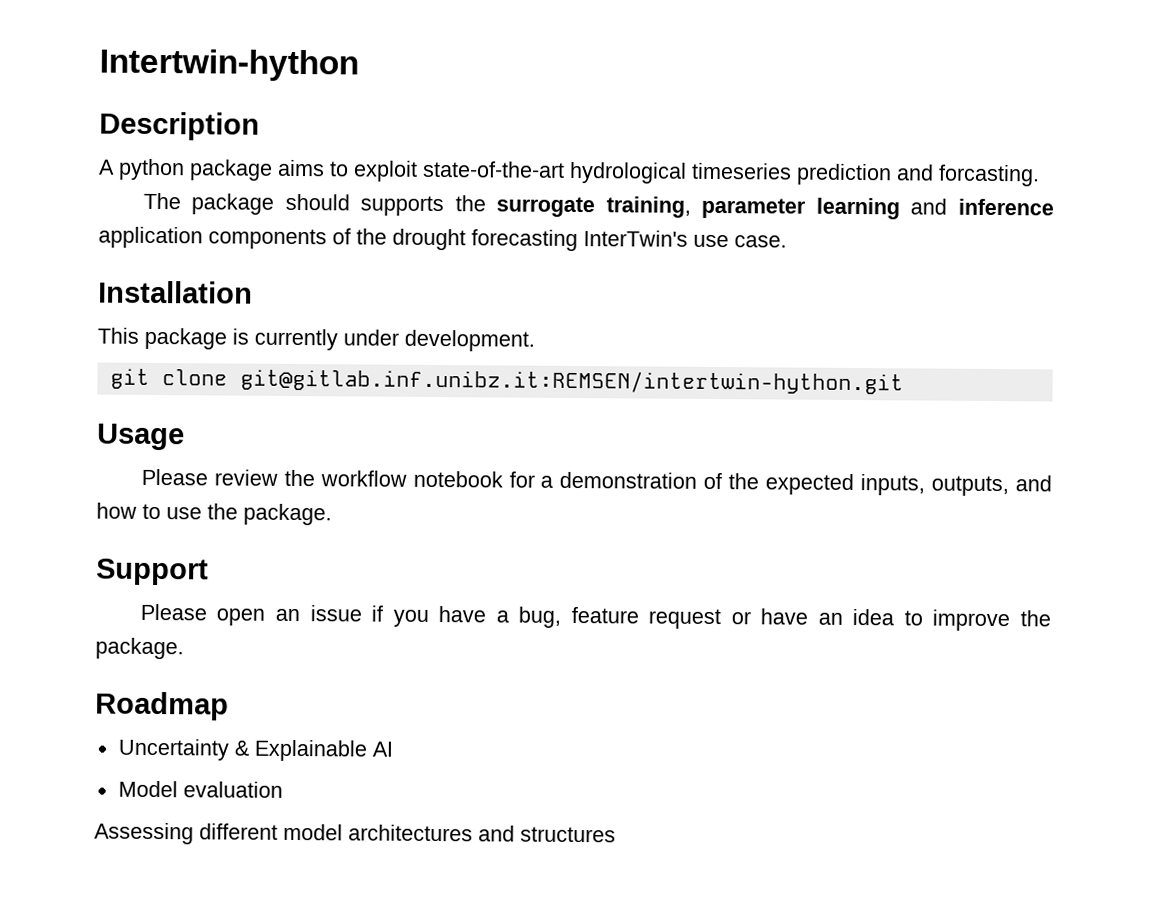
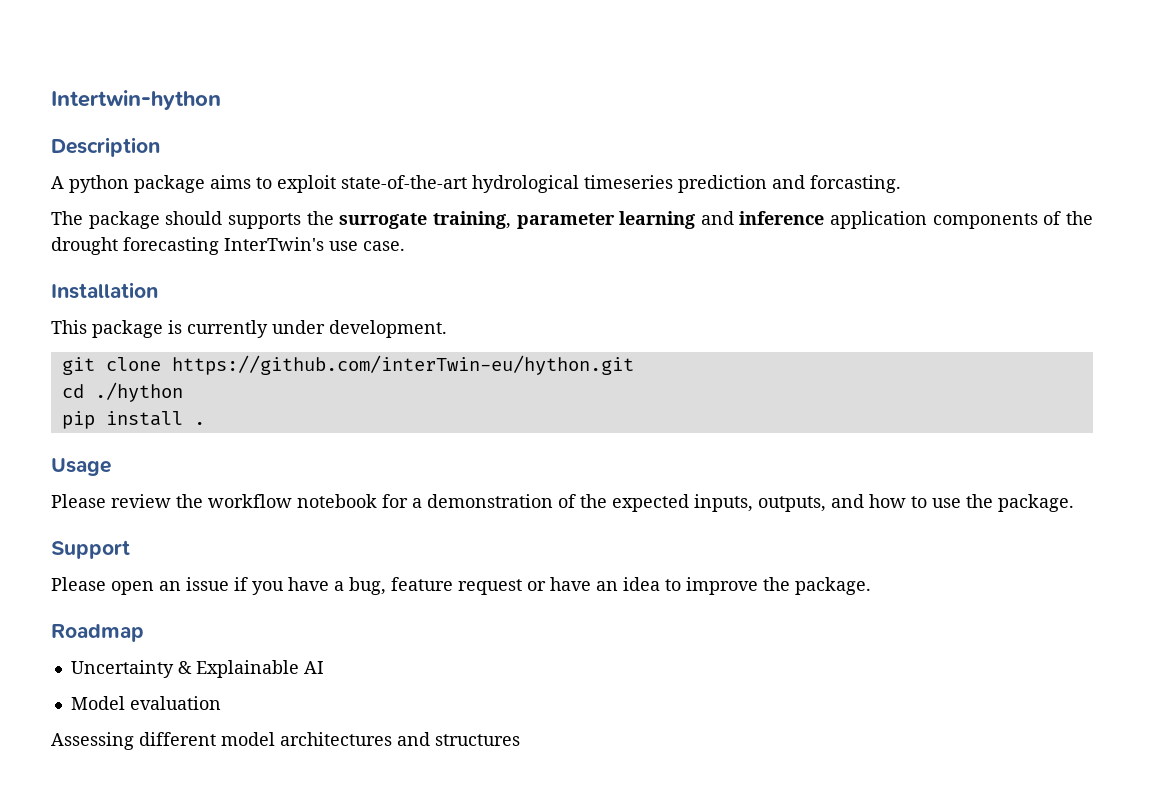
- git clone git@gitlab.inf.unibz.it:REMSEN/intertwin-hython.git
+ git clone https://github.com/interTwin-eu/hython.git
+ cd ./hython
+ pip install .

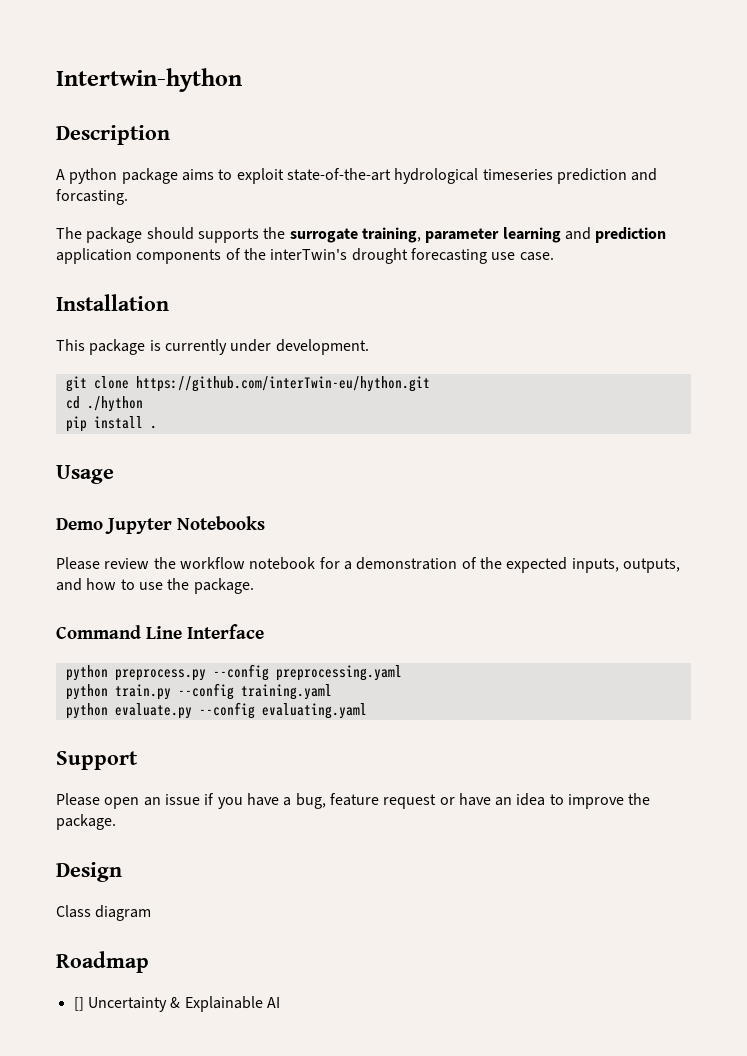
- The package should supports the surrogate training, parameter learning and inference application components of the drought forecasting InterTwin's use case.
+ The package should supports the surrogate training, parameter learning and prediction application components of the interTwin's drought forecasting use case.
+ Demo Jupyter Notebooks
+ Command Line Interface
+ python preprocess.py --config preprocessing.yaml
+ python train.py --config training.yaml
+ python evaluate.py --config evaluating.yaml
+ Design
+ Class diagram
- Uncertainty & Explainable AI
+ [] Uncertainty & Explainable AI
- Model evaluation
- Assessing different model architectures and structures

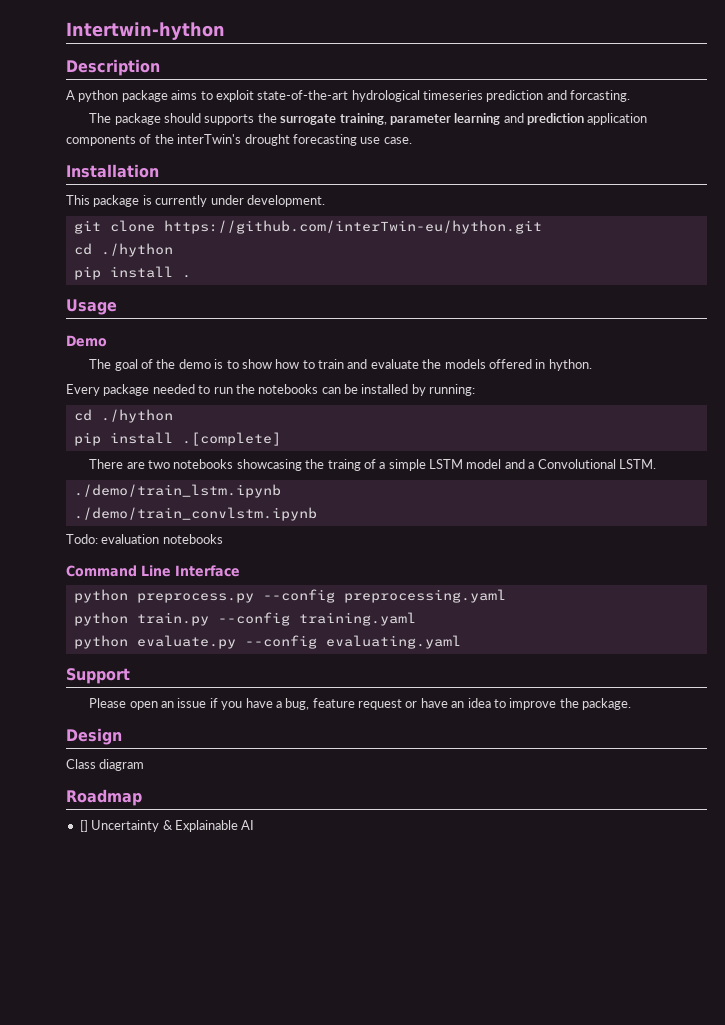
- Demo Jupyter Notebooks
- Please review the workflow notebook for a demonstration of the expected inputs, outputs, and how to use the package.
+ Demo
+ The goal of the demo is to show how to train and evaluate the models offered in hython.
+ Every package needed to run the notebooks can be installed by running:
+ cd ./hython
+ pip install .[complete]
+ There are two notebooks showcasing the traing of a simple LSTM model and a Convolutional LSTM.
+ ./demo/train_lstm.ipynb
+ ./demo/train_convlstm.ipynb
+ Todo: evaluation notebooks

